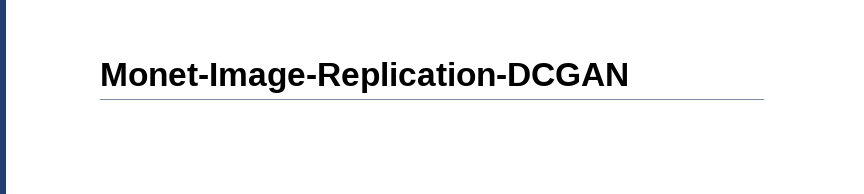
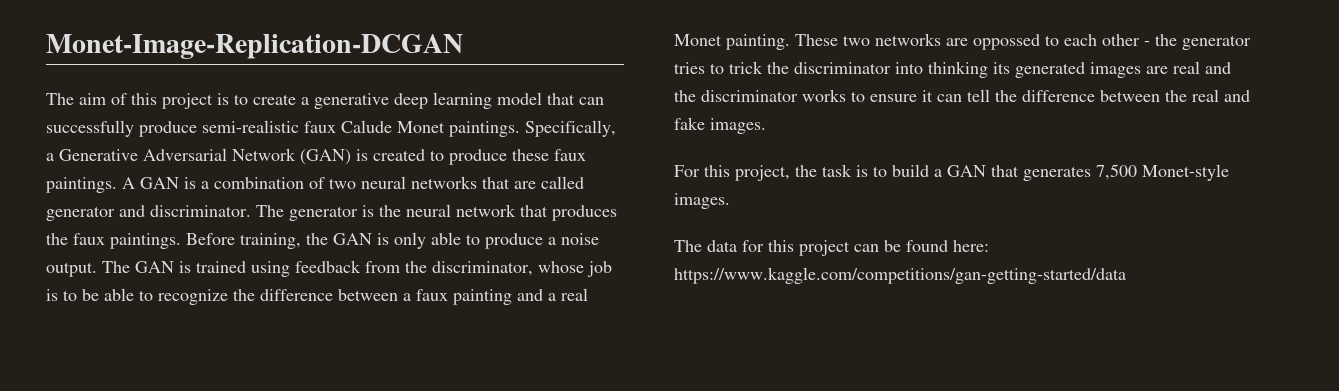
+ The aim of this project is to create a generative deep learning model that can successfully produce semi-realistic faux Calude Monet paintings. Specifically, a Generative Adversarial Network (GAN) is created to produce these faux paintings. A GAN is a combination of two neural networks that are called generator and discriminator. The generator is the neural network that produces the faux paintings. Before training, the GAN is only able to produce a noise output. The GAN is trained using feedback from the discriminator, whose job is to be able to recognize the difference between a faux painting and a real Monet painting. These two networks are oppossed to each other - the generator tries to trick the discriminator into thinking its generated images are real and the discriminator works to ensure it can tell the difference between the real and fake images.
+ For this project, the task is to build a GAN that generates 7,500 Monet-style images.
+ The data for this project can be found here: https://www.kaggle.com/competitions/gan-getting-started/data

